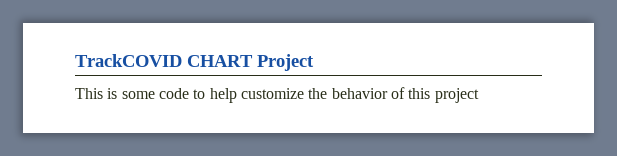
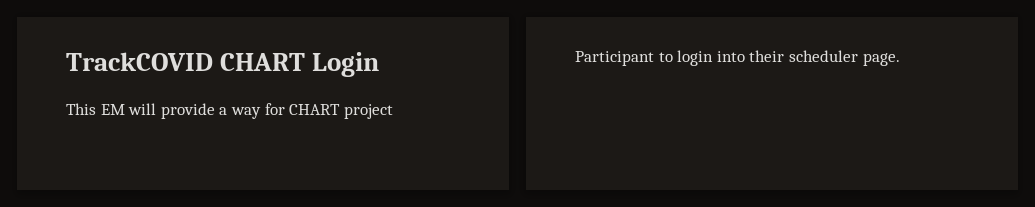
- TrackCOVID CHART Project
+ TrackCOVID CHART Login
- This is some code to help customize the behavior of this project
+ This EM will provide a way for CHART project Participant to login into their scheduler page.

